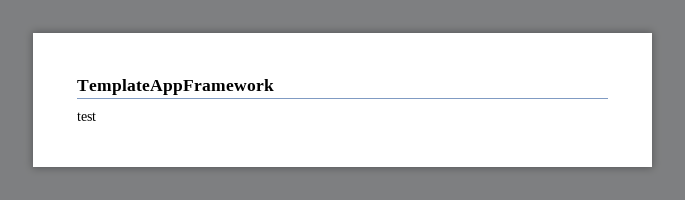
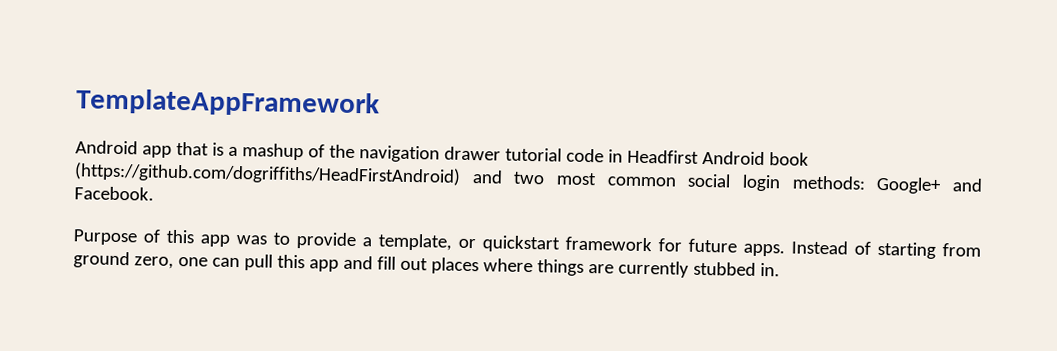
- test
+ Android app that is a mashup of the navigation drawer tutorial code in Headfirst Android book (https://github.com/dogriffiths/HeadFirstAndroid) and two most common social login methods: Google+ and Facebook.
+ Purpose of this app was to provide a template, or quickstart framework for future apps. Instead of starting from ground zero, one can pull this app and fill out places where things are currently stubbed in.

